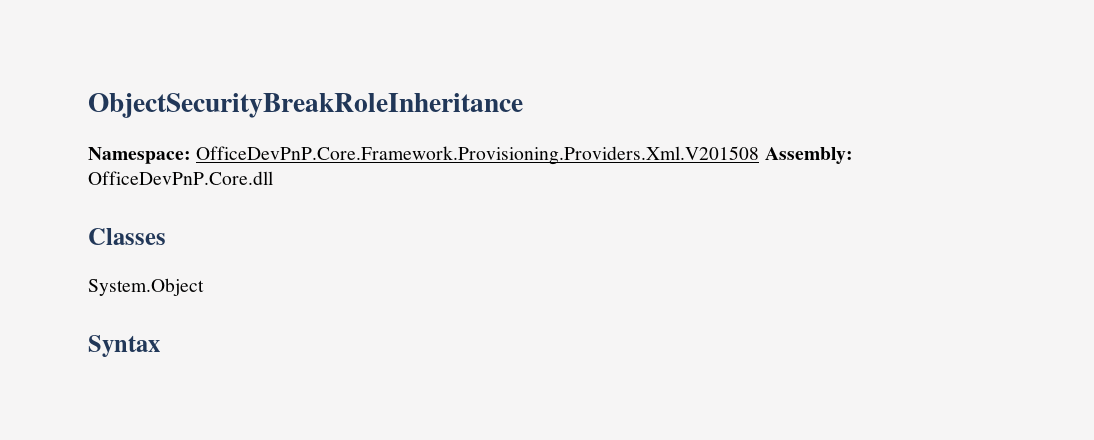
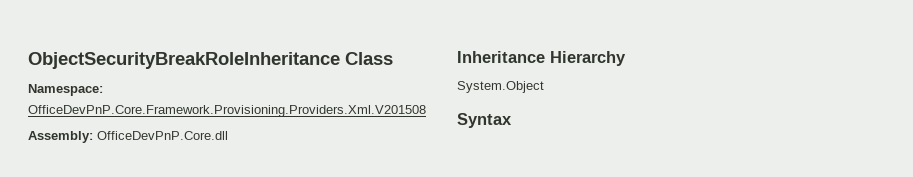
- ObjectSecurityBreakRoleInheritance
+ ObjectSecurityBreakRoleInheritance Class
- Namespace: OfficeDevPnP.Core.Framework.Provisioning.Providers.Xml.V201508 Assembly: OfficeDevPnP.Core.dll
+ Namespace: OfficeDevPnP.Core.Framework.Provisioning.Providers.Xml.V201508
+ Assembly: OfficeDevPnP.Core.dll
- Classes
+ Inheritance Hierarchy

